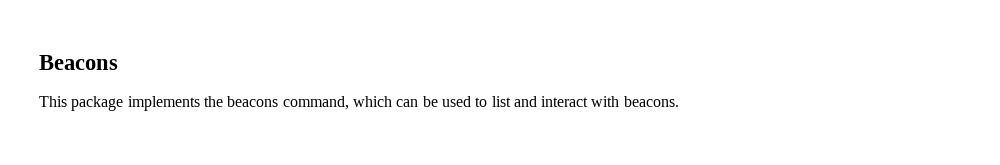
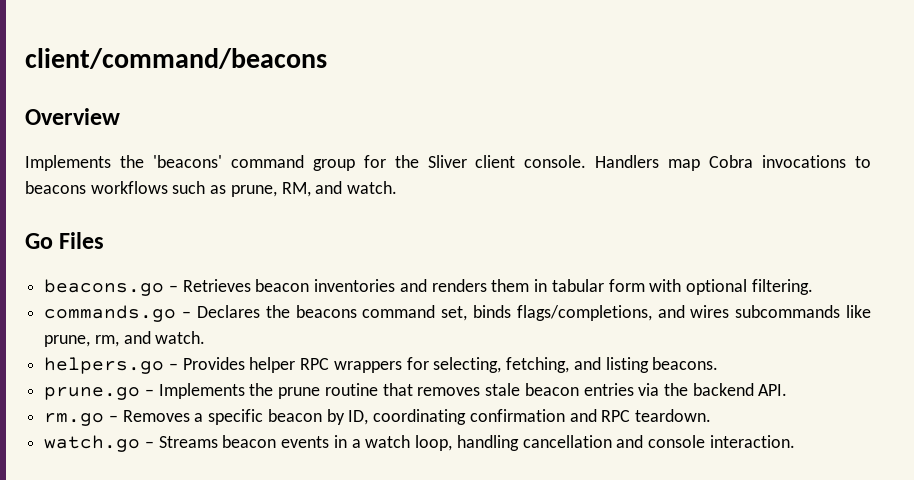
- Beacons
- This package implements the beacons command, which can be used to list and interact with beacons.
+ client/command/beacons
+ Overview
+ Implements the 'beacons' command group for the Sliver client console. Handlers map Cobra invocations to beacons workflows such as prune, RM, and watch.
+ Go Files
+ beacons.go – Retrieves beacon inventories and renders them in tabular form with optional filtering.
+ commands.go – Declares the beacons command set, binds flags/completions, and wires subcommands like prune, rm, and watch.
+ helpers.go – Provides helper RPC wrappers for selecting, fetching, and listing beacons.
+ prune.go – Implements the prune routine that removes stale beacon entries via the backend API.
+ rm.go – Removes a specific beacon by ID, coordinating confirmation and RPC teardown.
+ watch.go – Streams beacon events in a watch loop, handling cancellation and console interaction.

